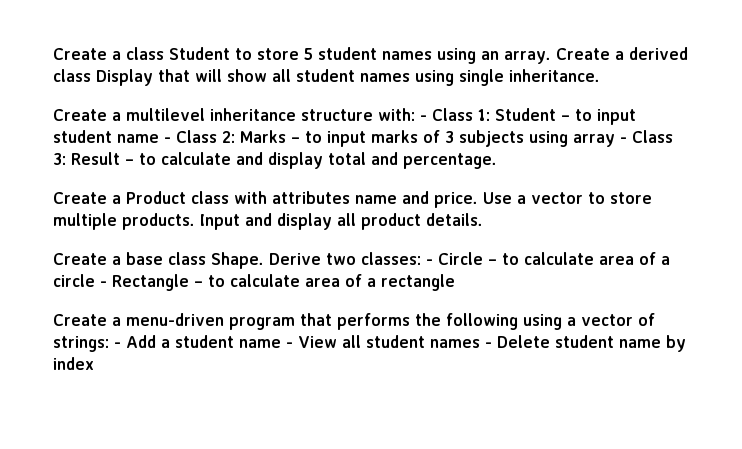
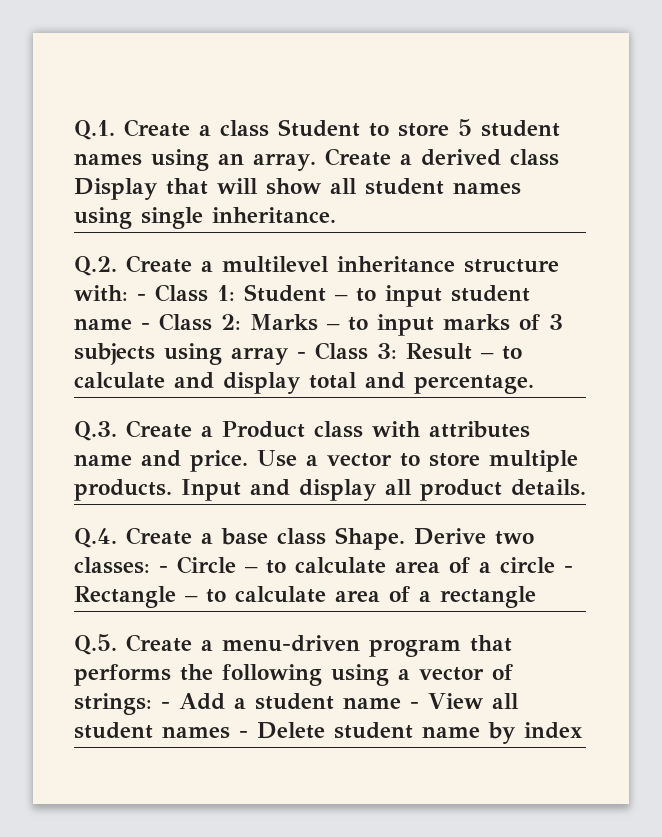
- Create a class Student to store 5 student names using an array.
+ Q.1. Create a class Student to store 5 student names using an array.
- Create a multilevel inheritance structure with: - Class 1: Student – to input student name - Class 2: Marks – to input marks of 3 subjects using array - Class 3: Result – to calculate and display total and percentage.
+ Q.2. Create a multilevel inheritance structure with: - Class 1: Student – to input student name - Class 2: Marks – to input marks of 3 subjects using array - Class 3: Result – to calculate and display total and percentage.
- Create a Product class with attributes name and price.
+ Q.3. Create a Product class with attributes name and price.
- Create a base class Shape.
+ Q.4. Create a base class Shape.
- Create a menu-driven program that performs the following using a vector of strings: - Add a student name - View all student names - Delete student name by index
+ Q.5. Create a menu-driven program that performs the following using a vector of strings: - Add a student name - View all student names - Delete student name by index

